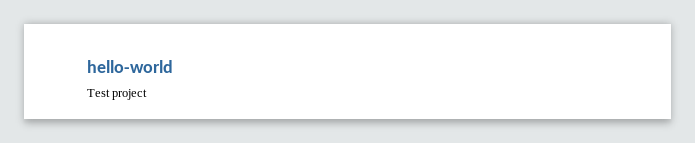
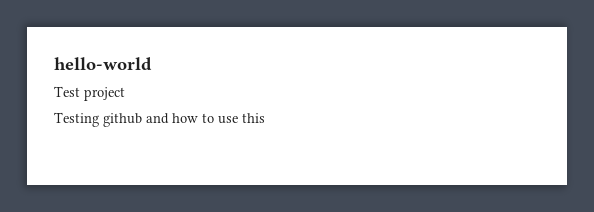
+ Testing github and how to use this

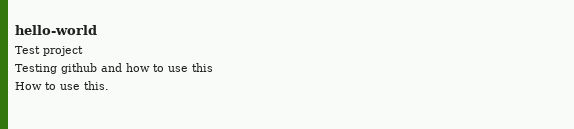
+ How to use this.

